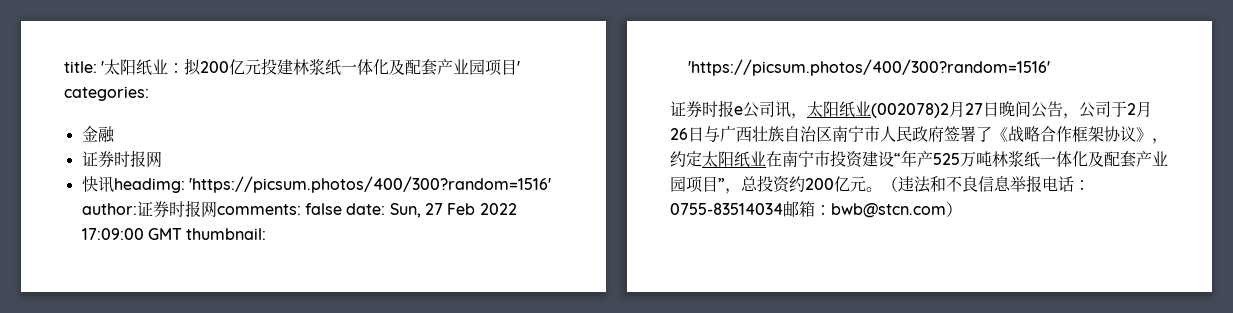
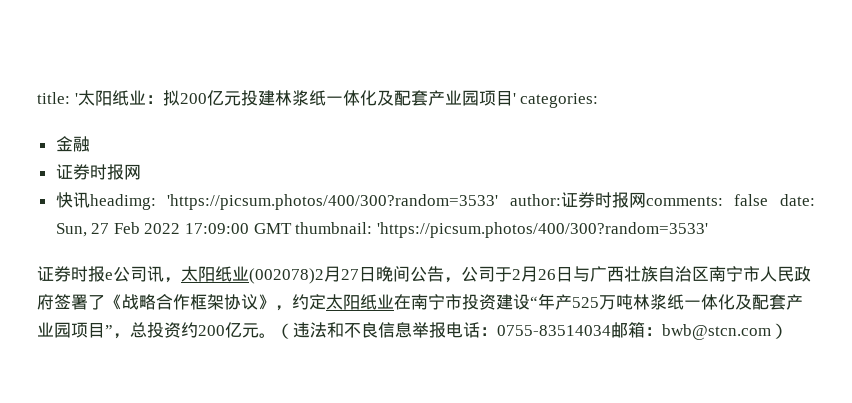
- 快讯headimg: 'https://picsum.photos/400/300?random=1516' author:证券时报网comments: false date: Sun, 27 Feb 2022 17:09:00 GMT thumbnail: 'https://picsum.photos/400/300?random=1516'
+ 快讯headimg: 'https://picsum.photos/400/300?random=3533' author:证券时报网comments: false date: Sun, 27 Feb 2022 17:09:00 GMT thumbnail: 'https://picsum.photos/400/300?random=3533'

